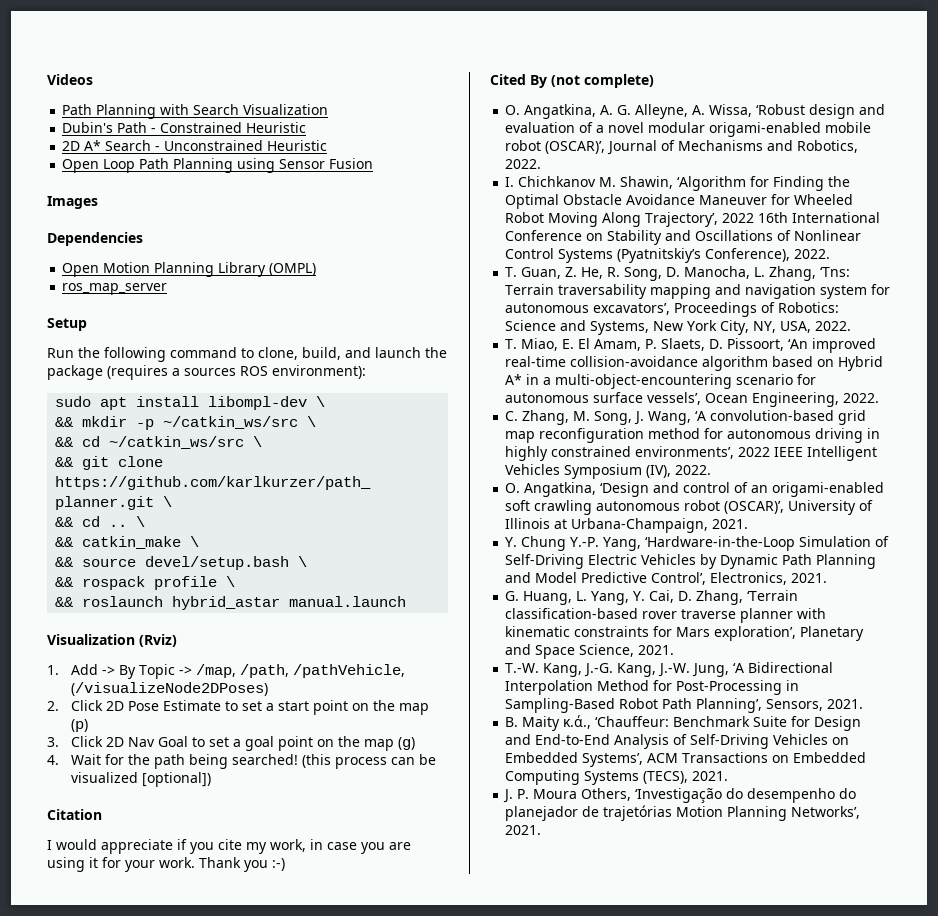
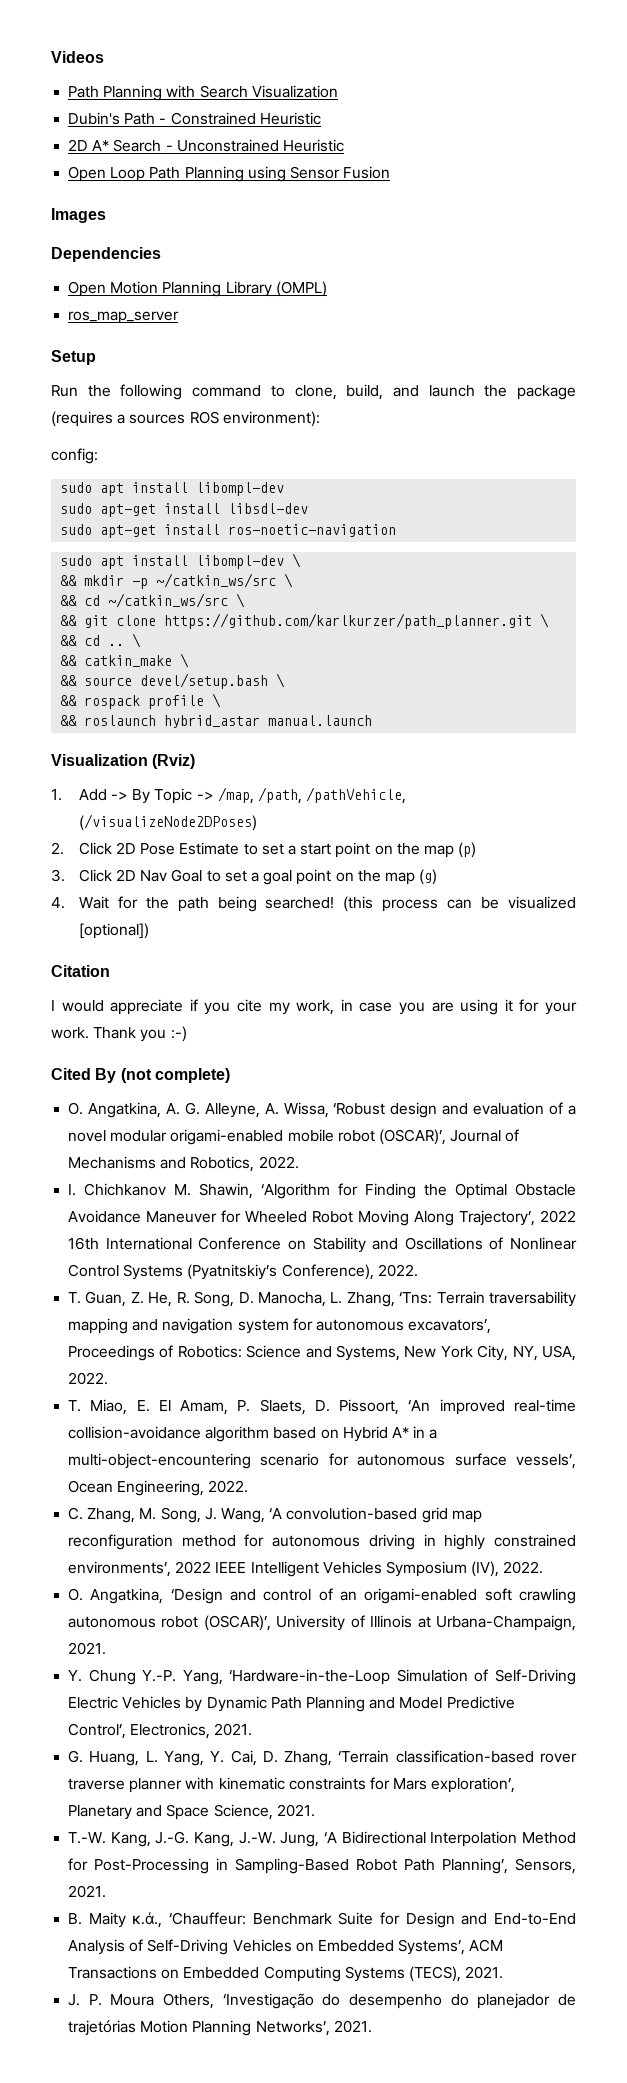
+ config:
+ sudo apt install libompl-dev
+ sudo apt-get install libsdl-dev
+ sudo apt-get install ros-noetic-navigation

